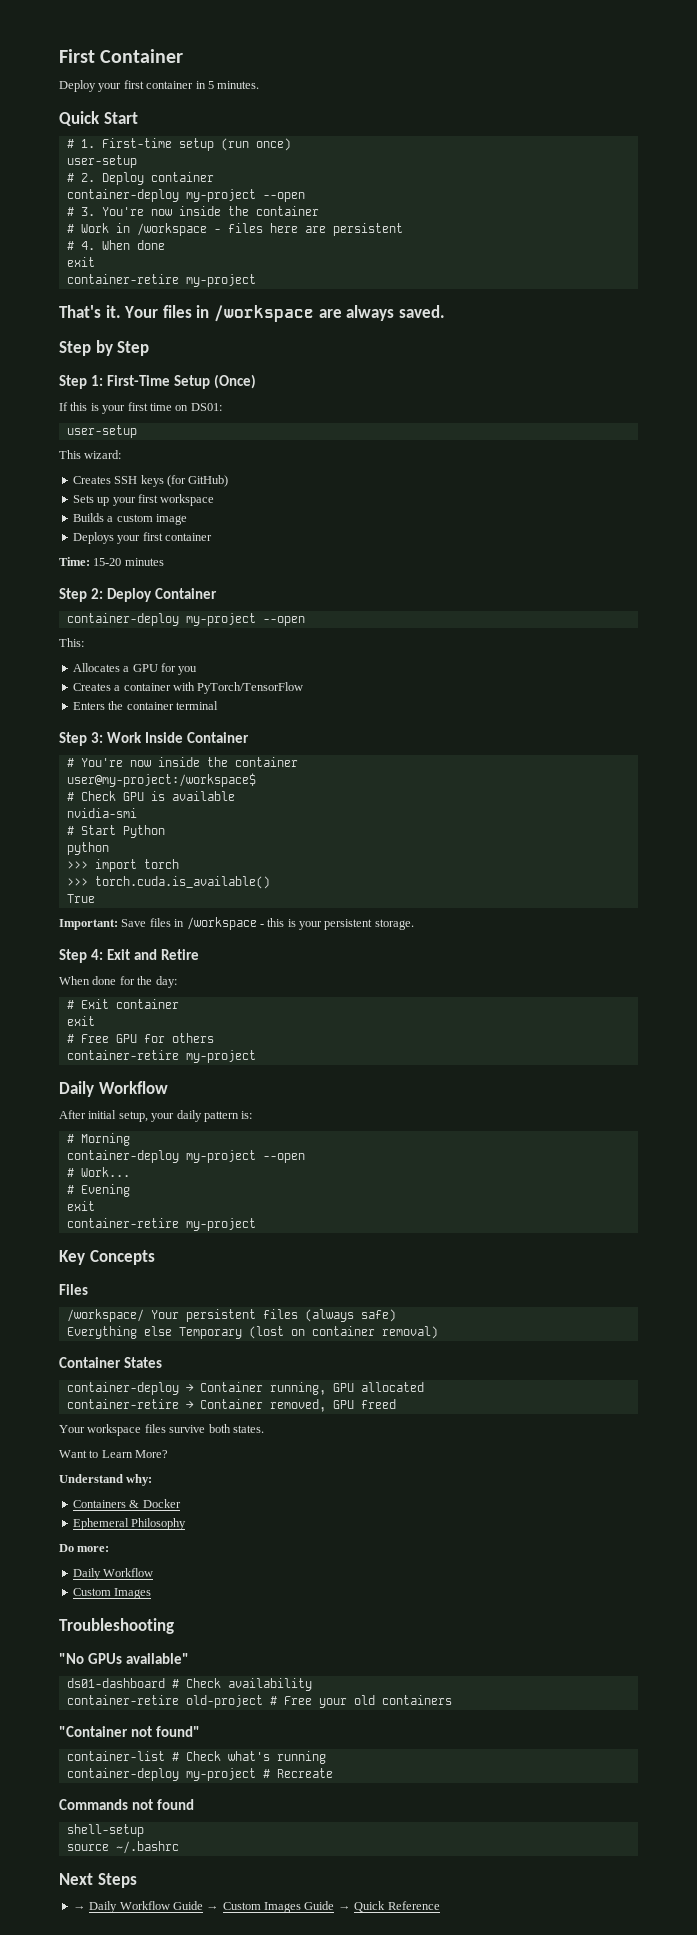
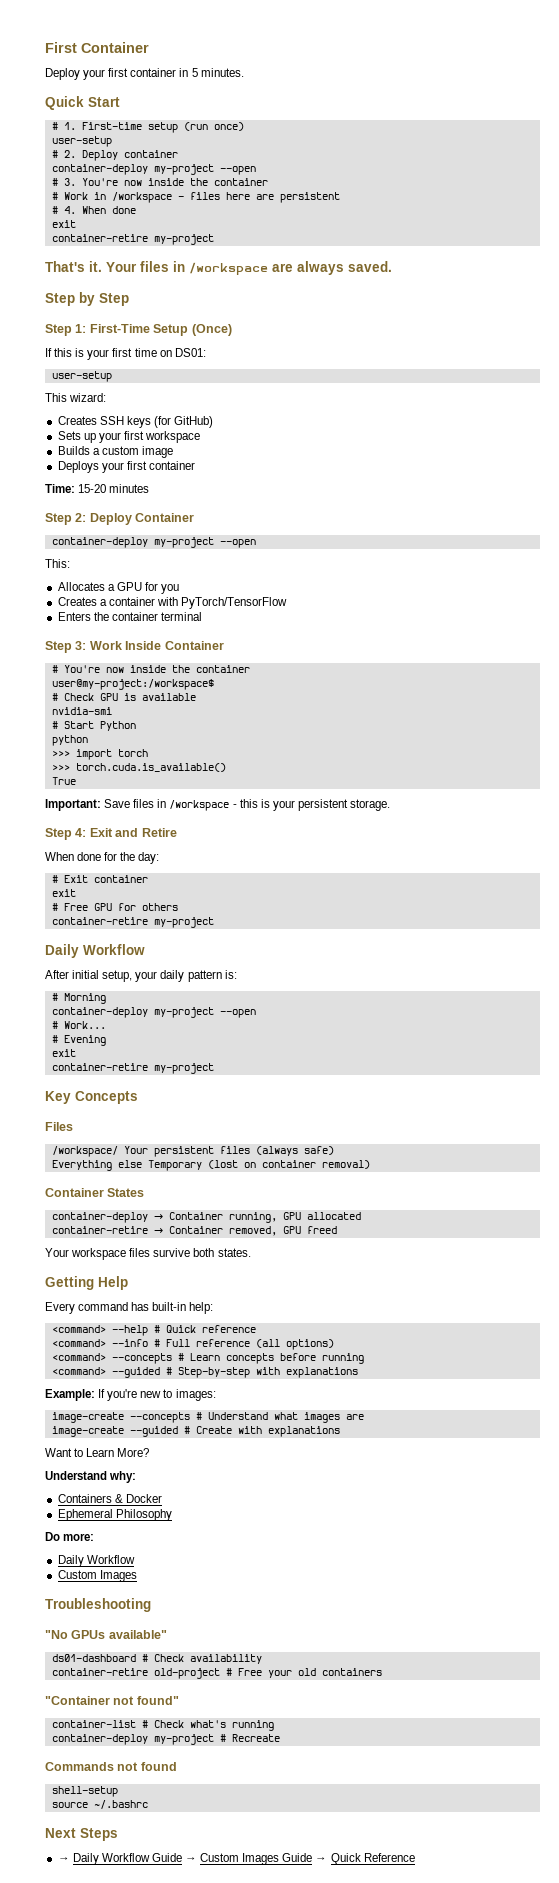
+ Getting Help
+ Every command has built-in help:
+ <command> --help # Quick reference
+ <command> --info # Full reference (all options)
+ <command> --concepts # Learn concepts before running
+ <command> --guided # Step-by-step with explanations
+ Example: If you're new to images:
+ image-create --concepts # Understand what images are
+ image-create --guided # Create with explanations

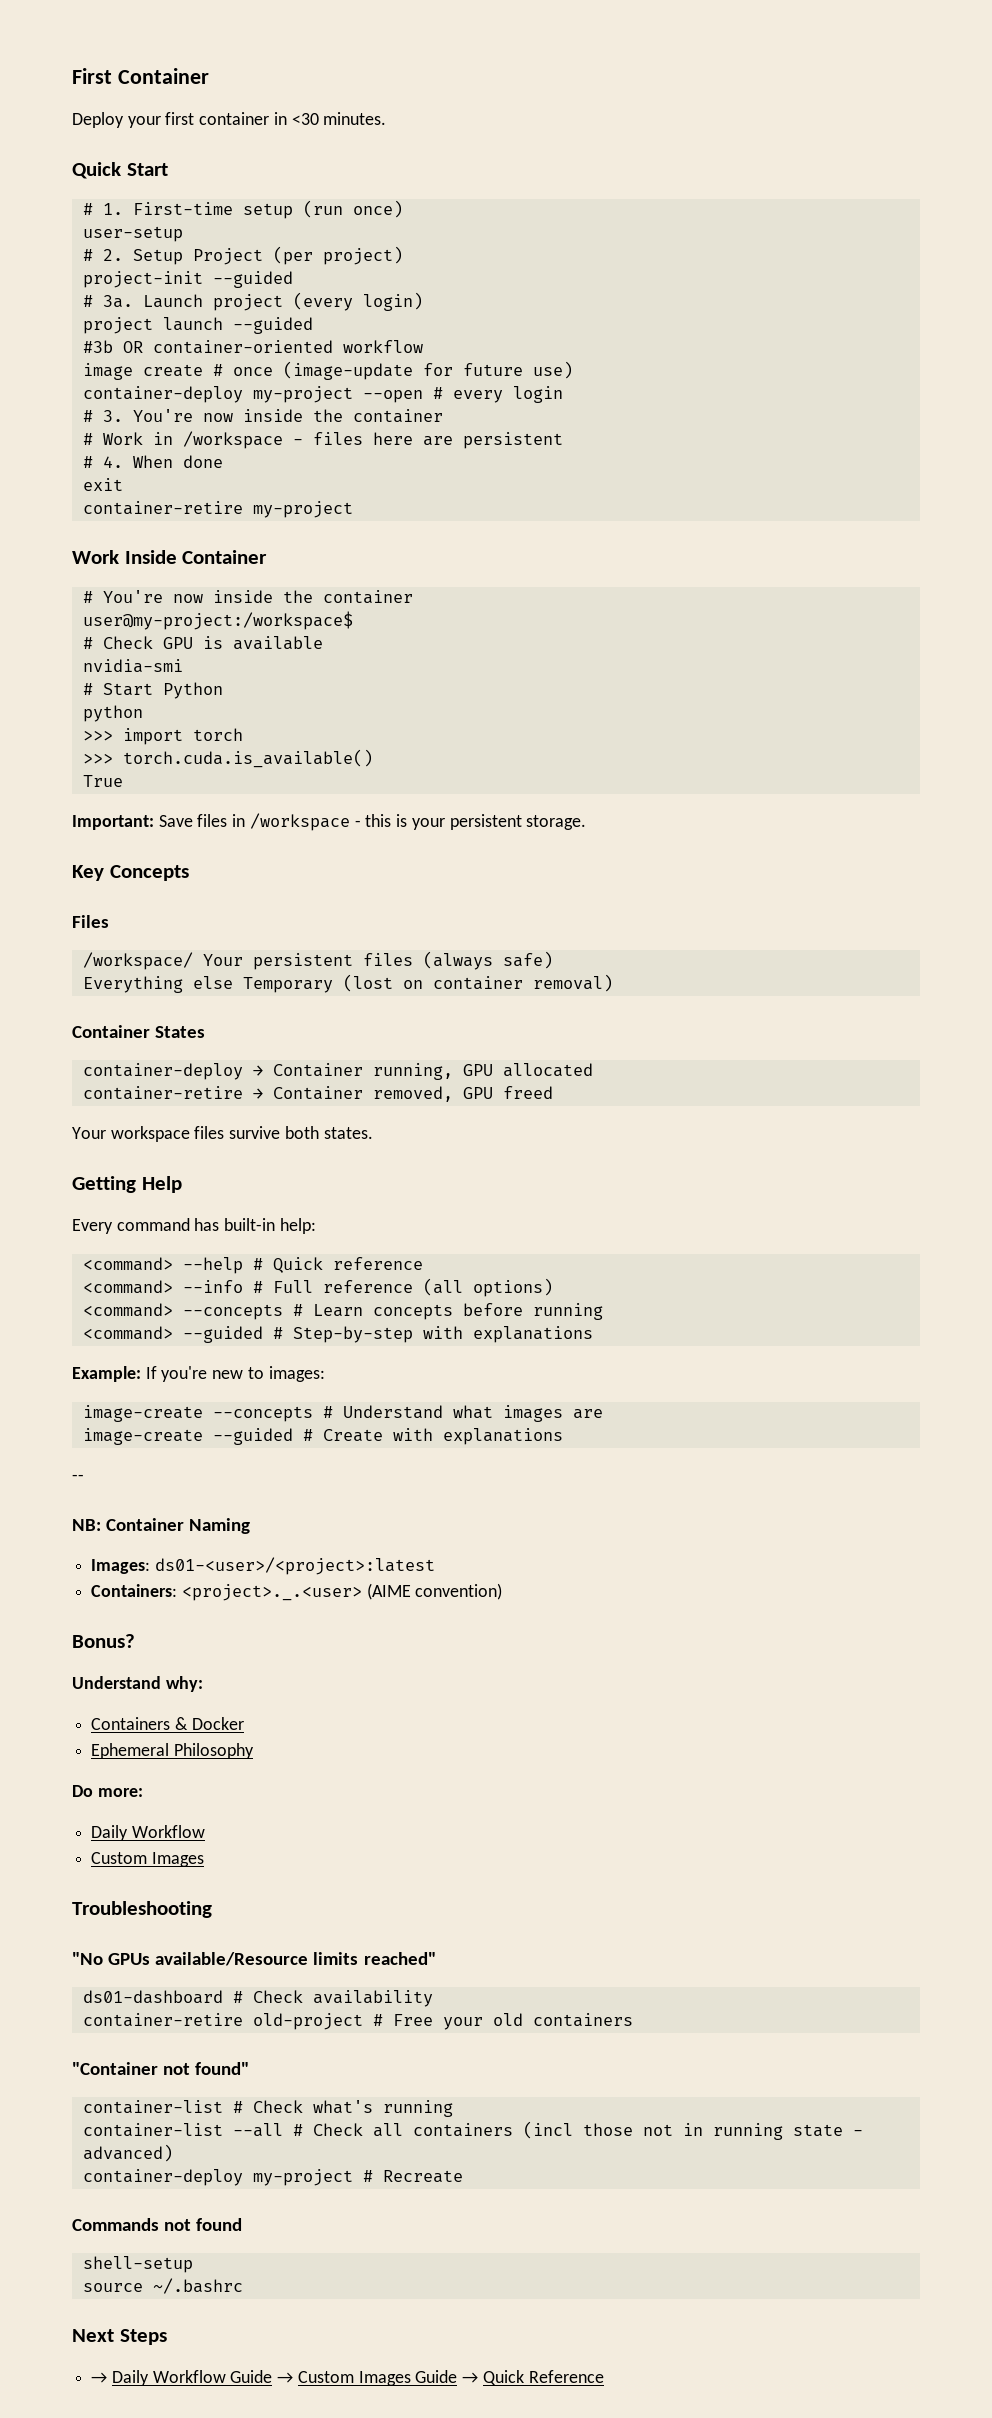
- Deploy your first container in 5 minutes.
+ Deploy your first container in <30 minutes.
- # 2. Deploy container
- container-deploy my-project --open
+ # 2. Setup Project (per project)
+ project-init --guided
+ # 3a. Launch project (every login)
+ project launch --guided
+ #3b OR container-oriented workflow
+ image create # once (image-update for future use)
+ container-deploy my-project --open # every login
- That's it. Your files in /workspace are always saved.
- Step by Step
- Step 1: First-Time Setup (Once)
- If this is your first time on DS01:
- user-setup
- This wizard:
- Creates SSH keys (for GitHub)
- Sets up your first workspace
- Builds a custom image
- Deploys your first container
- Time: 15-20 minutes
- Step 2: Deploy Container
- container-deploy my-project --open
- This:
- Allocates a GPU for you
- Creates a container with PyTorch/TensorFlow
- Enters the container terminal
- Step 3: Work Inside Container
+ Work Inside Container
- Step 4: Exit and Retire
- When done for the day:
- # Exit container
- exit
- # Free GPU for others
- container-retire my-project
- Daily Workflow
- After initial setup, your daily pattern is:
- # Morning
- container-deploy my-project --open
- # Work...
- # Evening
- exit
- container-retire my-project
- Want to Learn More?
+ --
+ NB: Container Naming
+ Images: ds01-<user>/<project>:latest
+ Containers: <project>._.<user> (AIME convention)
+ Bonus?
- "No GPUs available"
+ "No GPUs available/Resource limits reached"
+ container-list --all # Check all containers (incl those not in running state - advanced)

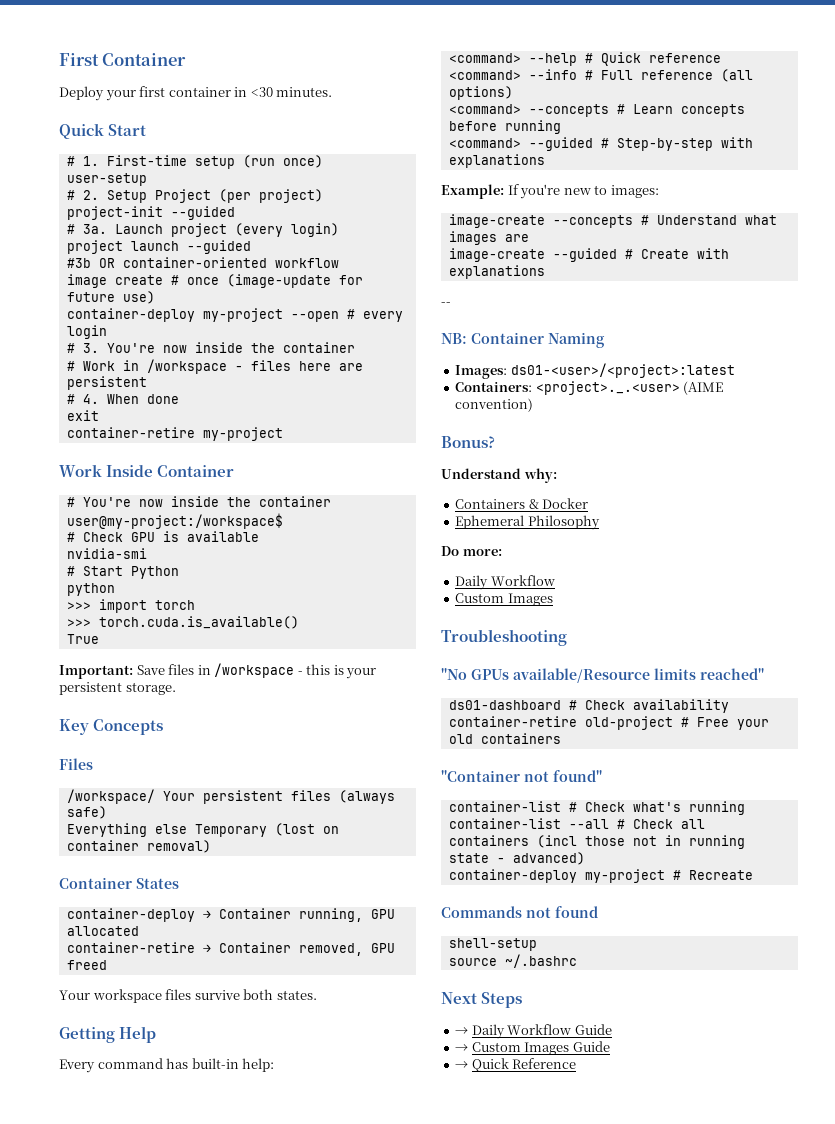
- → Daily Workflow Guide → Custom Images Guide → Quick Reference
+ → Daily Workflow Guide
+ → Custom Images Guide
+ → Quick Reference

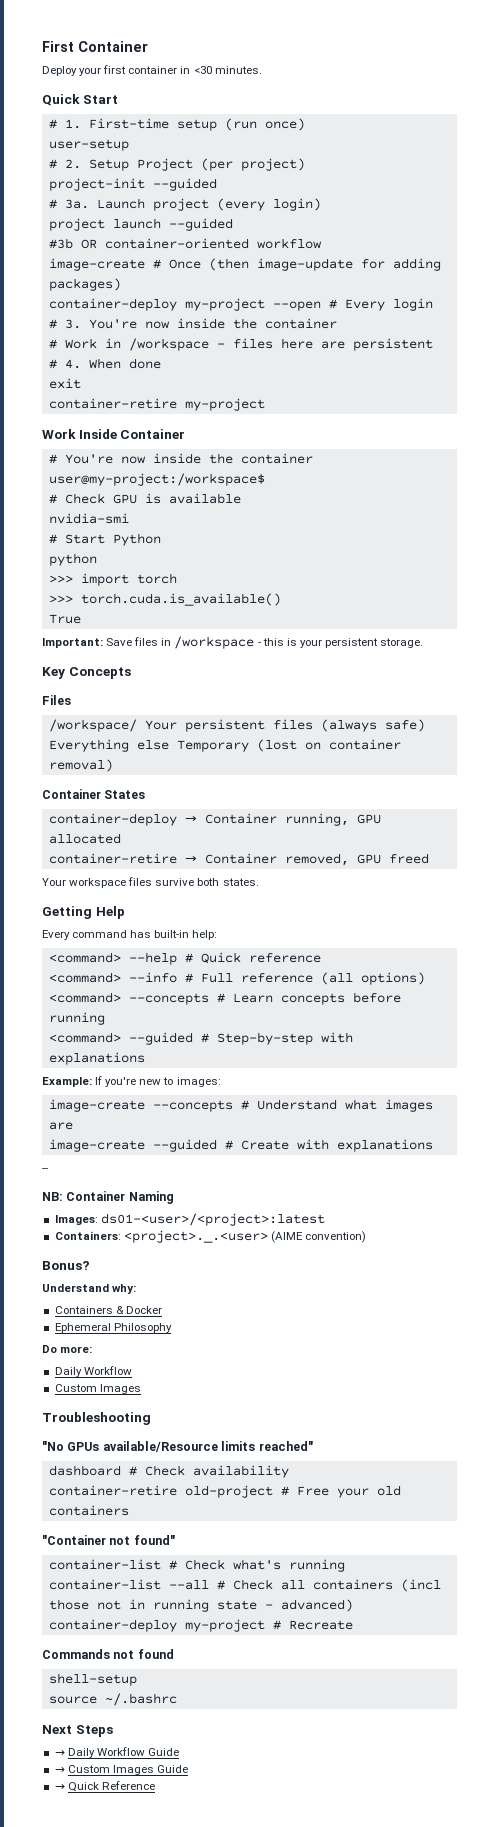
- image create # once (image-update for future use)
+ image-create # Once (then image-update for adding packages)
- container-deploy my-project --open # every login
+ container-deploy my-project --open # Every login
- ds01-dashboard # Check availability
+ dashboard # Check availability

